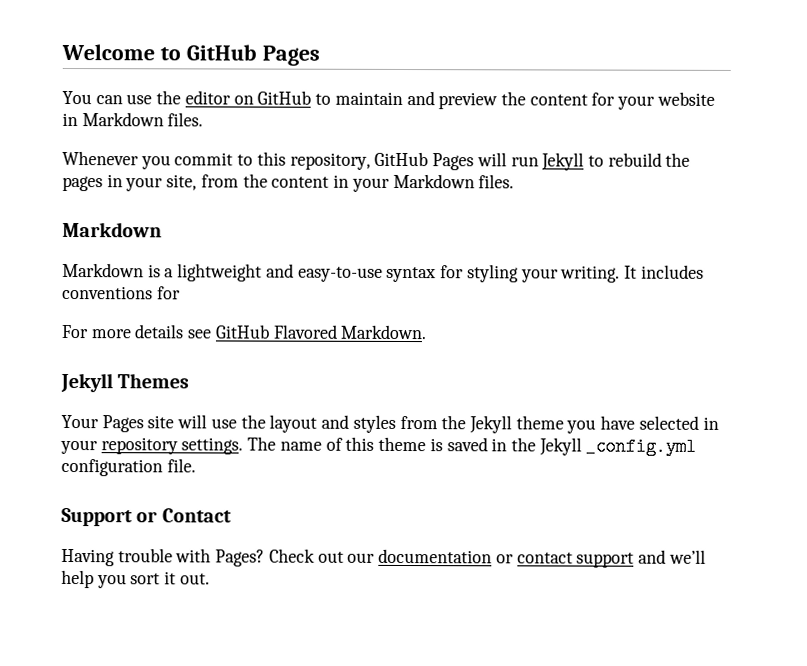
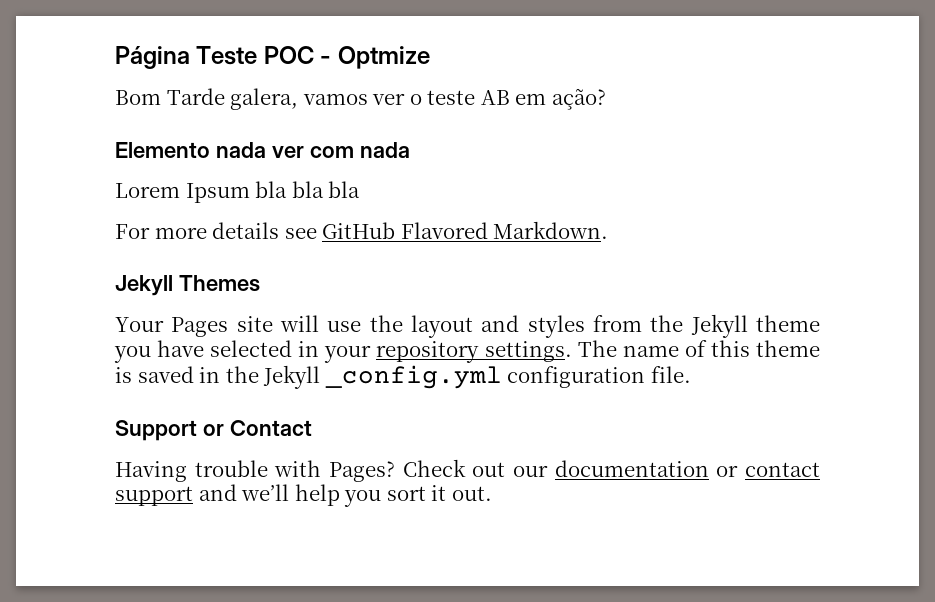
- Welcome to GitHub Pages
- You can use the editor on GitHub to maintain and preview the content for your website in Markdown files.
- Whenever you commit to this repository, GitHub Pages will run Jekyll to rebuild the pages in your site, from the content in your Markdown files.
- Markdown
- Markdown is a lightweight and easy-to-use syntax for styling your writing. It includes conventions for
+ Página Teste POC - Optmize
+ Bom Tarde galera, vamos ver o teste AB em ação?
+ Elemento nada ver com nada
+ Lorem Ipsum bla bla bla

